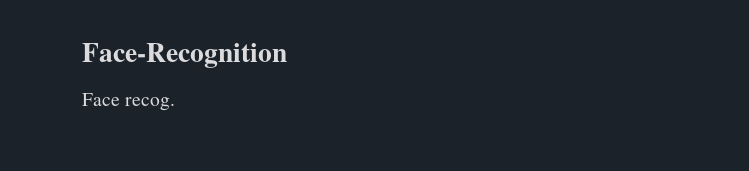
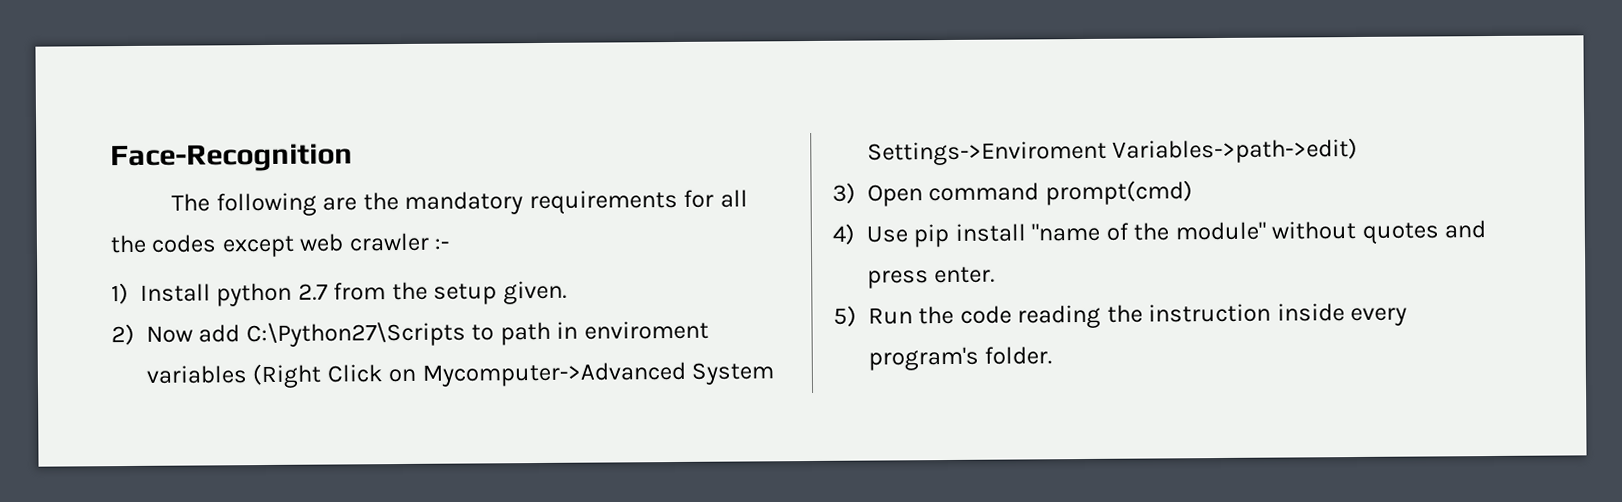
- Face recog.
+ The following are the mandatory requirements for all the codes except web crawler :-
+ 1) Install python 2.7 from the setup given.
+ 2) Now add C:\Python27\Scripts to path in enviroment variables (Right Click on Mycomputer->Advanced System Settings->Enviroment Variables->path->edit)
+ 3) Open command prompt(cmd)
+ 4) Use pip install "name of the module" without quotes and press enter.
+ 5) Run the code reading the instruction inside every program's folder.

